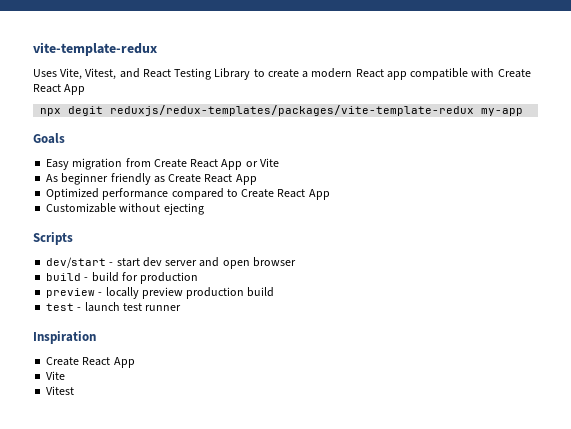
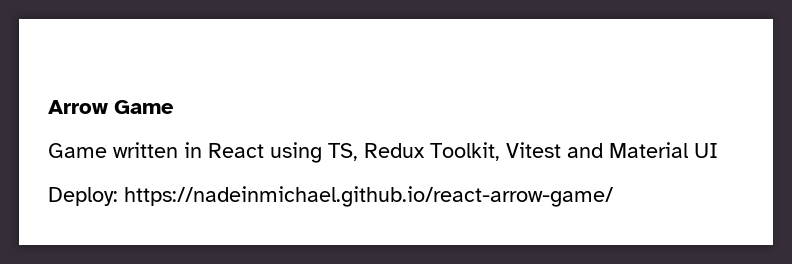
- vite-template-redux
- Uses Vite, Vitest, and React Testing Library to create a modern React app compatible with Create React App
- npx degit reduxjs/redux-templates/packages/vite-template-redux my-app
- Goals
- Easy migration from Create React App or Vite
- As beginner friendly as Create React App
- Optimized performance compared to Create React App
- Customizable without ejecting
- Scripts
- dev/start - start dev server and open browser
- build - build for production
- preview - locally preview production build
- test - launch test runner
- Inspiration
- Create React App
- Vite
- Vitest
+ Arrow Game
+ Game written in React using TS, Redux Toolkit, Vitest and Material UI
+ Deploy: https://nadeinmichael.github.io/react-arrow-game/

